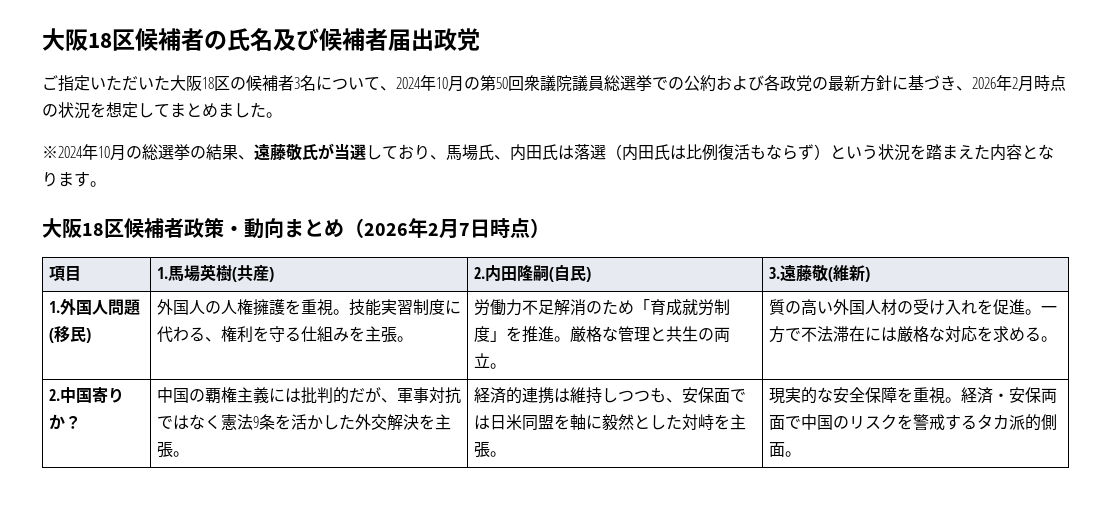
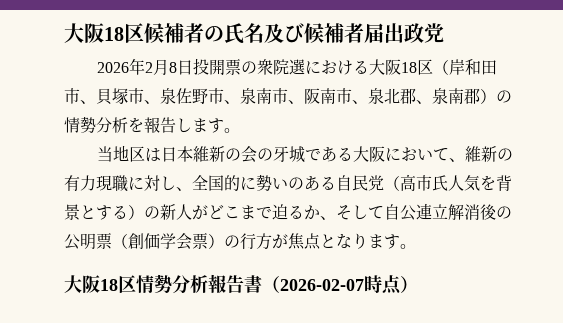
- ご指定いただいた大阪18区の候補者3名について、2024年10月の第50回衆議院議員総選挙での公約および各政党の最新方針に基づき、2026年2月時点の状況を想定してまとめました。
- ※2024年10月の総選挙の結果、遠藤敬氏が当選しており、馬場氏、内田氏は落選（内田氏は比例復活もならず）という状況を踏まえた内容となります。
+ 2026年2月8日投開票の衆院選における大阪18区（岸和田市、貝塚市、泉佐野市、泉南市、阪南市、泉北郡、泉南郡）の情勢分析を報告します。
+ 当地区は日本維新の会の牙城である大阪において、維新の有力現職に対し、全国的に勢いのある自民党（高市氏人気を背景とする）の新人がどこまで迫るか、そして自公連立解消後の公明票（創価学会票）の行方が焦点となります。
- 大阪18区候補者政策・動向まとめ（2026年2月7日時点）
- 項目 | 1.馬場英樹(共産) | 2.内田隆嗣(自民) | 3.遠藤敬(維新)
- 1.外国人問題(移民) | 外国人の人権擁護を重視。技能実習制度に代わる、権利を守る仕組みを主張。 | 労働力不足解消のため「育成就労制度」を推進。厳格な管理と共生の両立。 | 質の高い外国人材の受け入れを促進。一方で不法滞在には厳格な対応を求める。
- 2.中国寄りか？ | 中国の覇権主義には批判的だが、軍事対抗ではなく憲法9条を活かした外交解決を主張。 | 経済的連携は維持しつつも、安保面では日米同盟を軸に毅然とした対峙を主張。 | 現実的な安全保障を重視。経済・安保両面で中国のリスクを警戒するタカ派的側面。
+ 大阪18区情勢分析報告書（2026-02-07時点）

